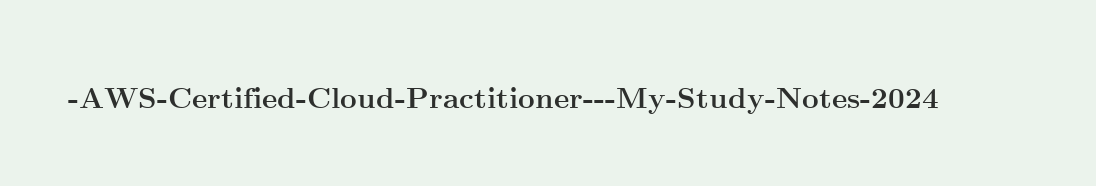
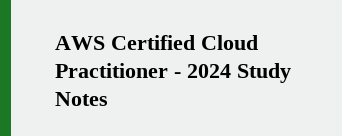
- -AWS-Certified-Cloud-Practitioner---My-Study-Notes-2024
+ AWS Certified Cloud Practitioner - 2024 Study Notes

